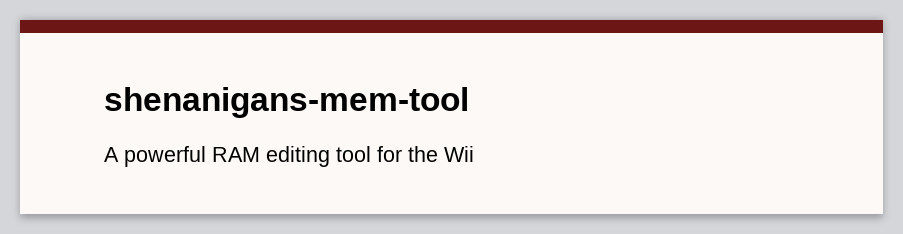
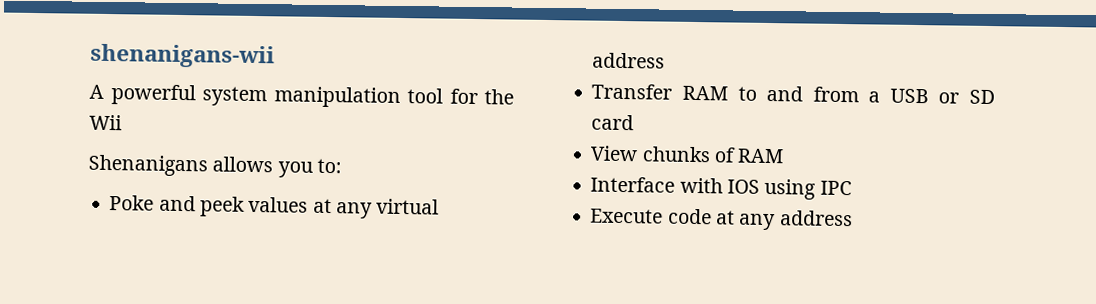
- shenanigans-mem-tool
+ shenanigans-wii
- A powerful RAM editing tool for the Wii
+ A powerful system manipulation tool for the Wii
+ Shenanigans allows you to:
+ Poke and peek values at any virtual address
+ Transfer RAM to and from a USB or SD card
+ View chunks of RAM
+ Interface with IOS using IPC
+ Execute code at any address

